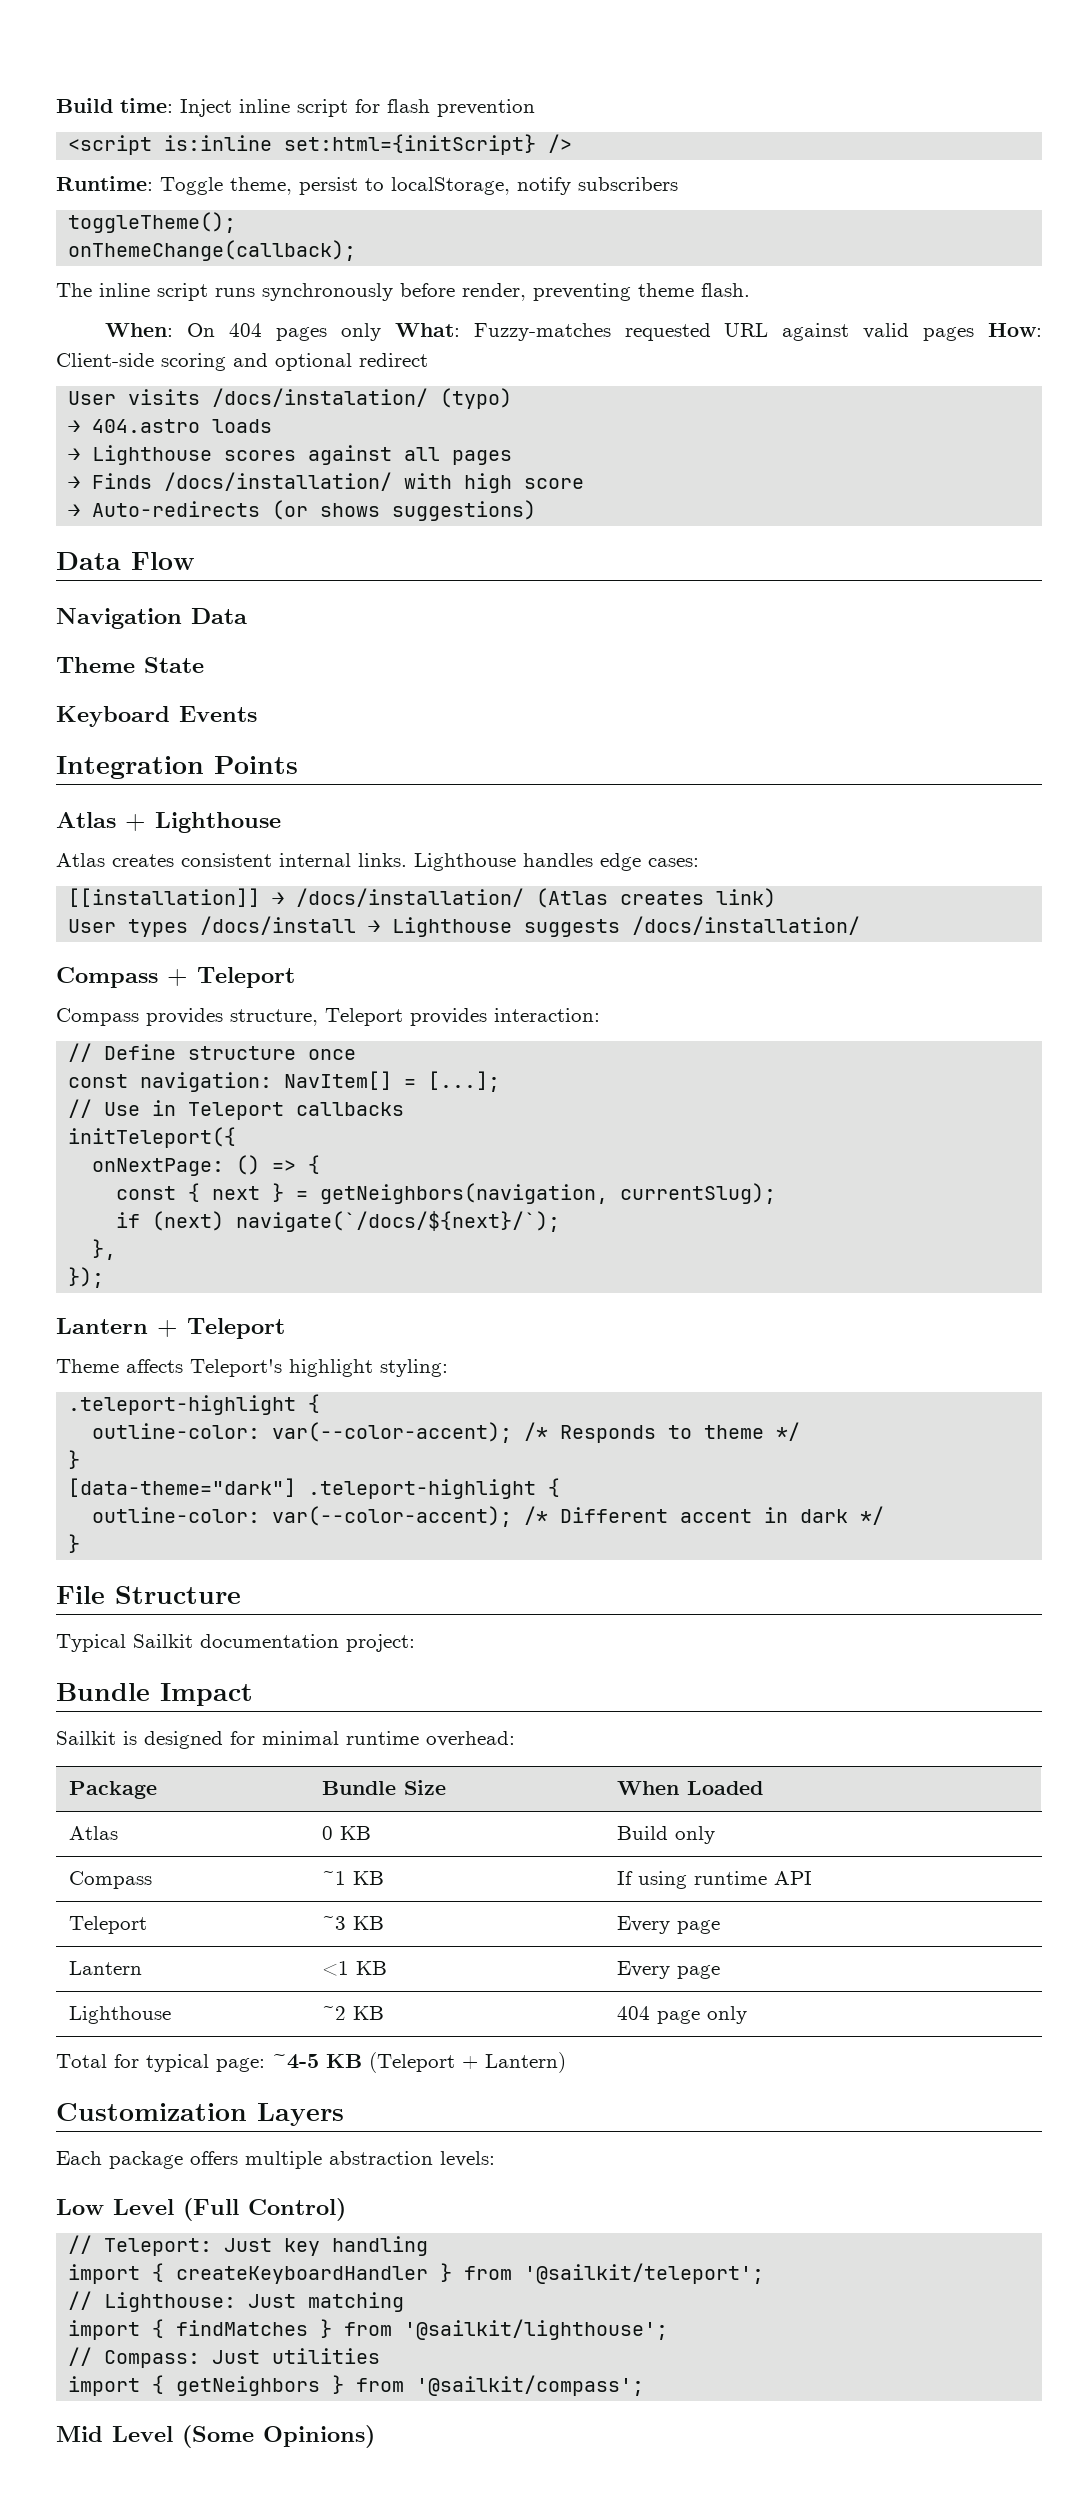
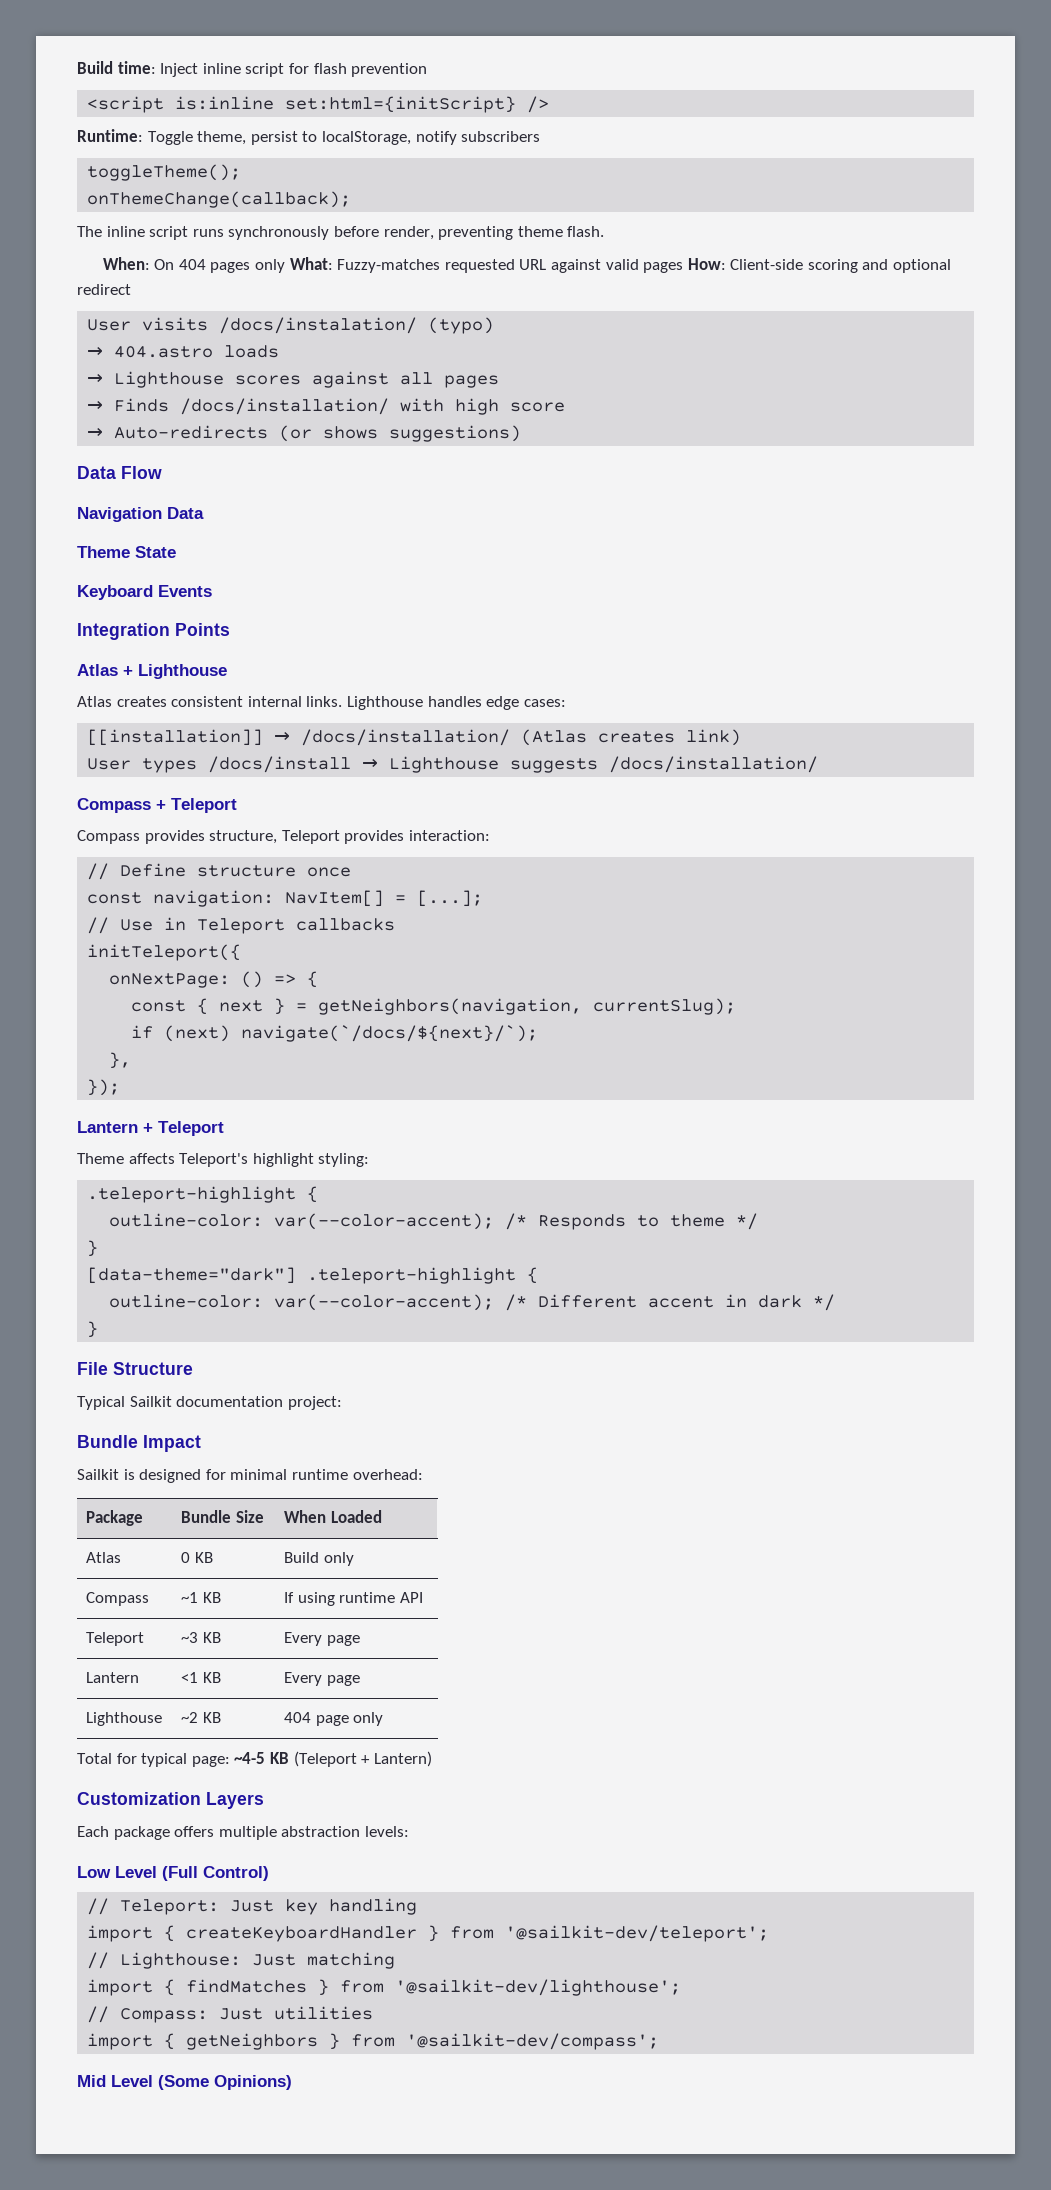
- import { createKeyboardHandler } from '@sailkit/teleport';
+ import { createKeyboardHandler } from '@sailkit-dev/teleport';
- import { findMatches } from '@sailkit/lighthouse';
+ import { findMatches } from '@sailkit-dev/lighthouse';
- import { getNeighbors } from '@sailkit/compass';
+ import { getNeighbors } from '@sailkit-dev/compass';

